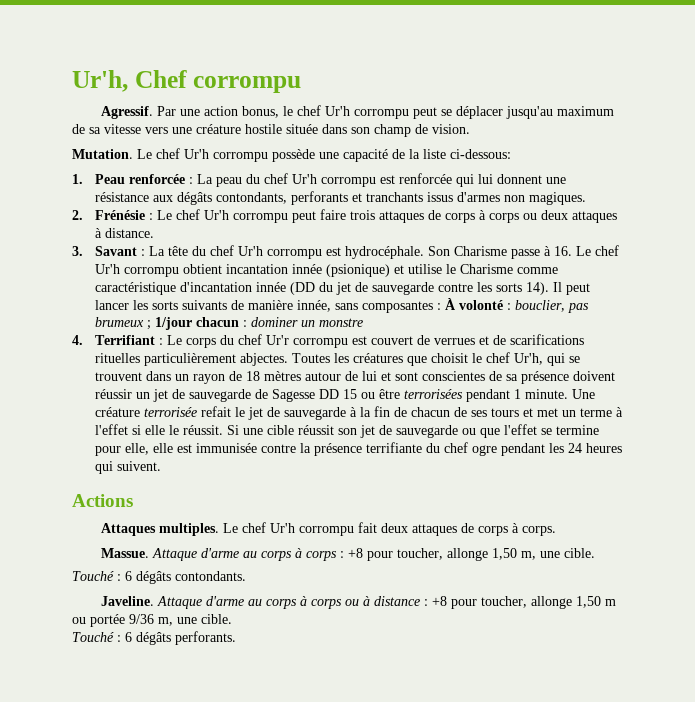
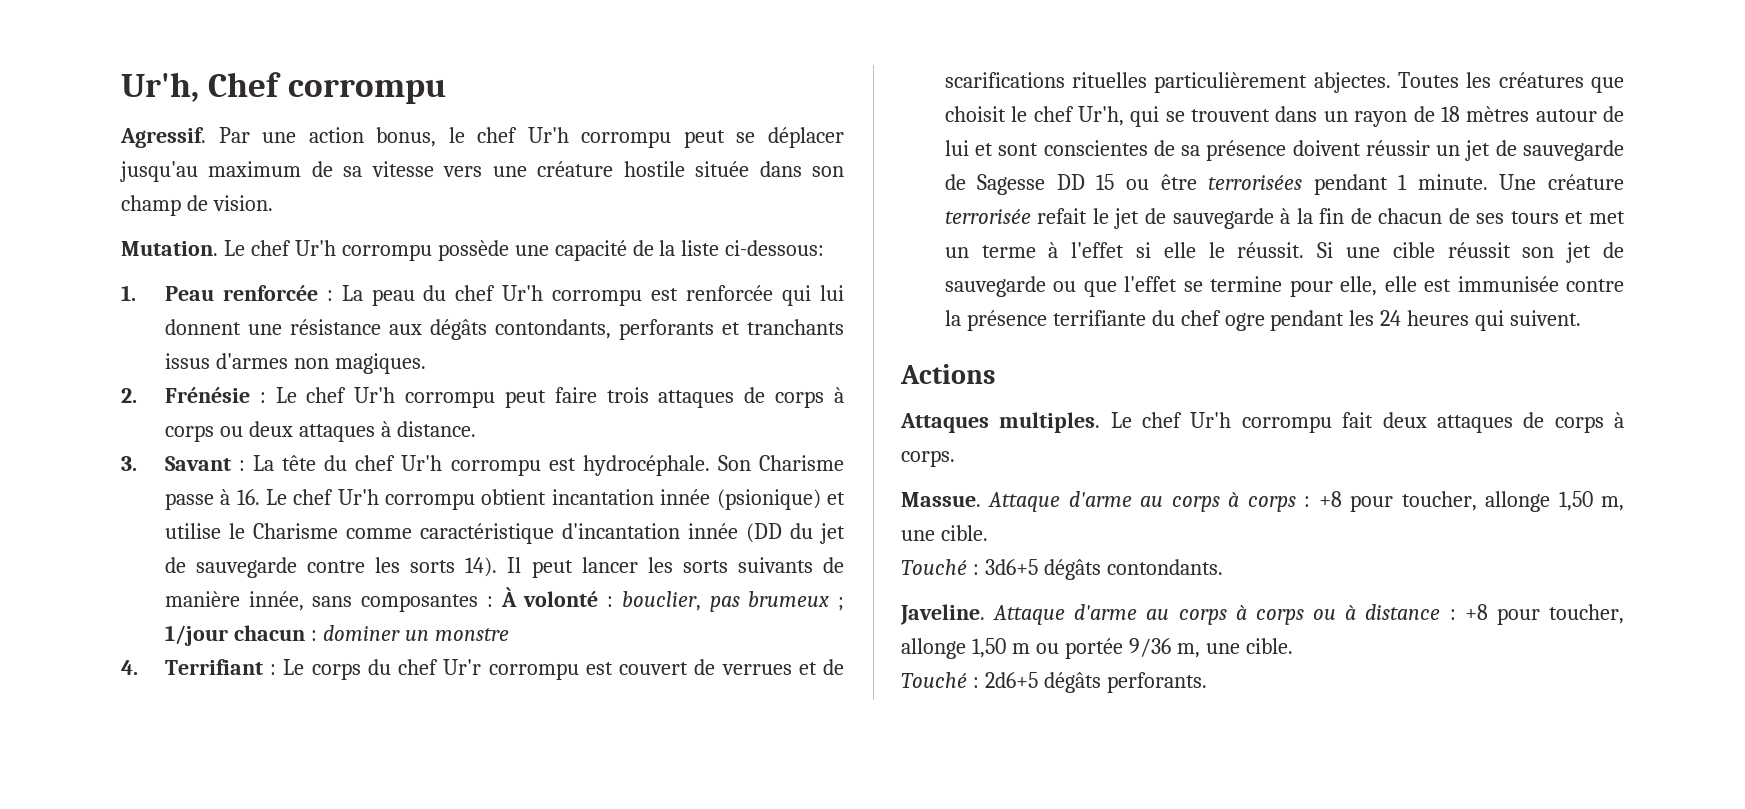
- Touché : 6 dégâts contondants.
+ Touché : 3d6+5 dégâts contondants.
- Touché : 6 dégâts perforants.
+ Touché : 2d6+5 dégâts perforants.

